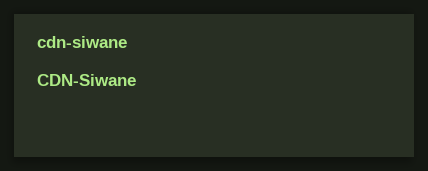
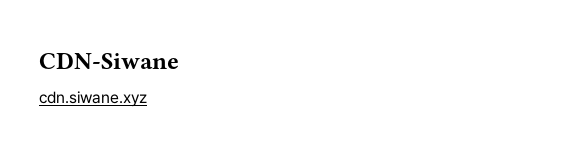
- cdn-siwane
  CDN-Siwane
+ cdn.siwane.xyz

